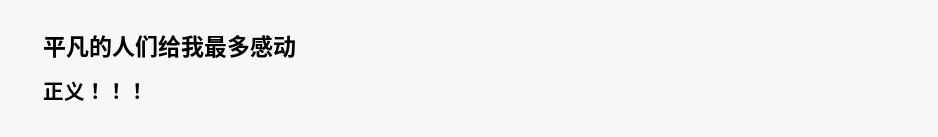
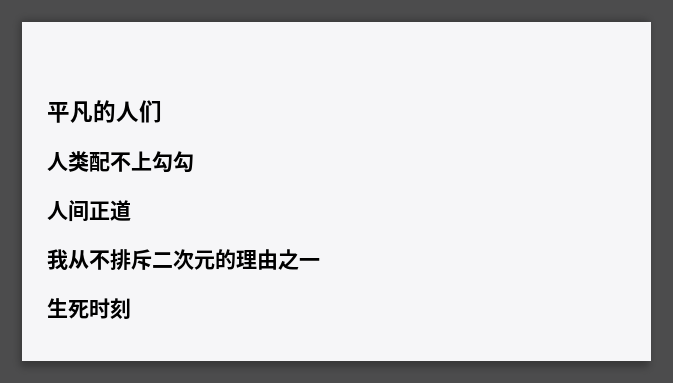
- 平凡的人们给我最多感动
- 正义！！！
+ 平凡的人们
+ 人类配不上勾勾
+ 人间正道
+ 我从不排斥二次元的理由之一
+ 生死时刻

